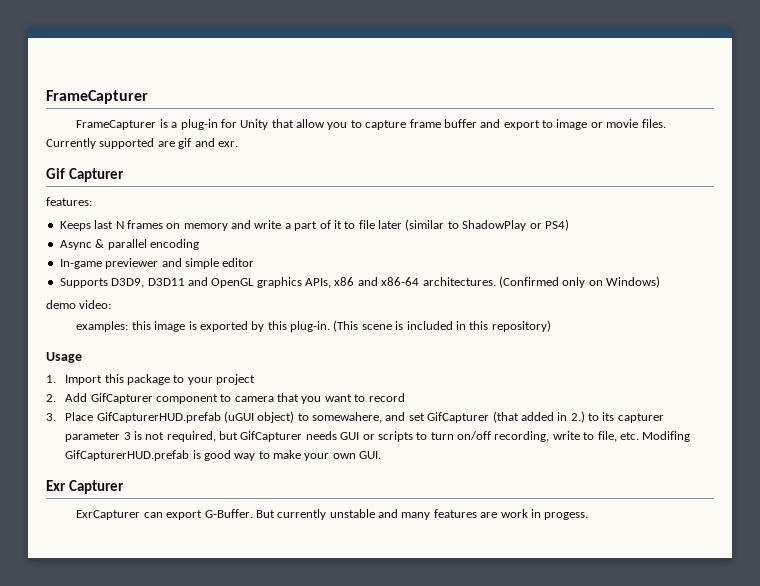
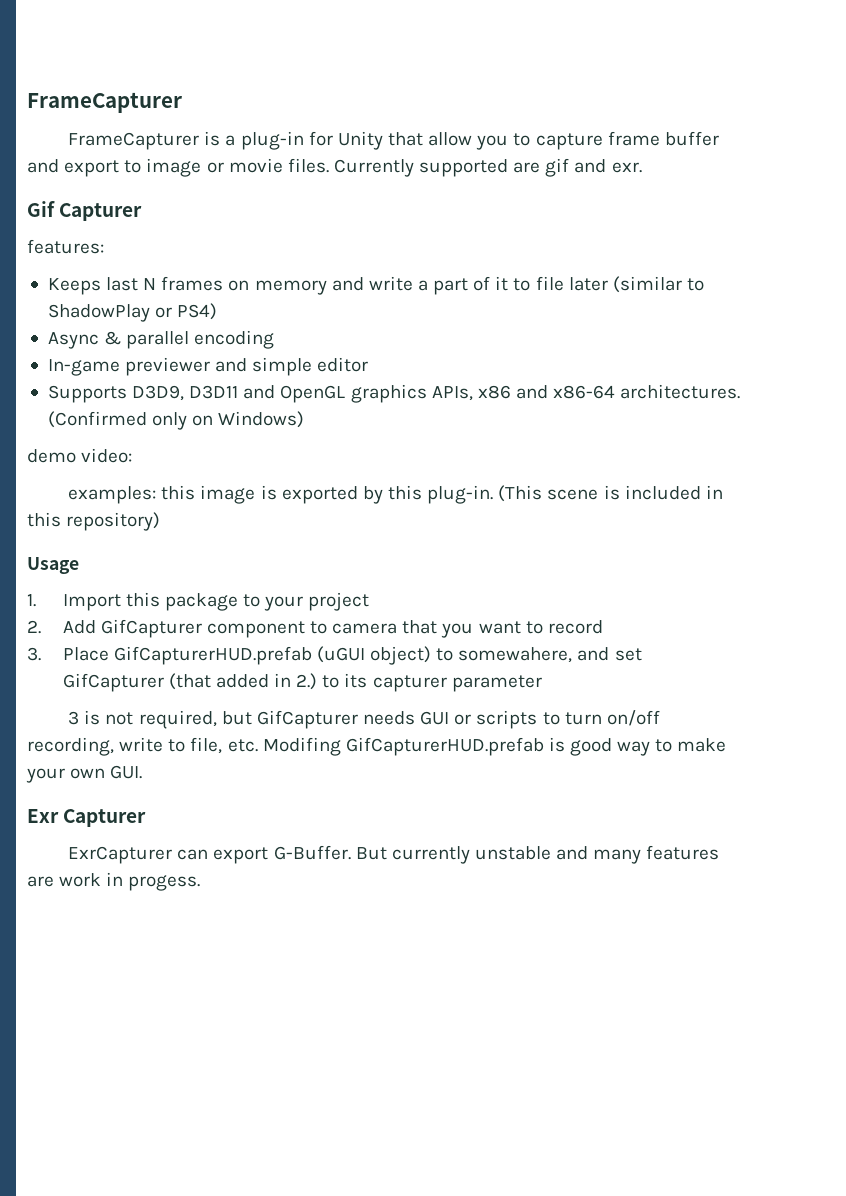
- 3. Place GifCapturerHUD.prefab (uGUI object) to somewahere, and set GifCapturer (that added in 2.) to its capturer parameter 3 is not required, but GifCapturer needs GUI or scripts to turn on/off recording, write to file, etc. Modifing GifCapturerHUD.prefab is good way to make your own GUI.
+ 3. Place GifCapturerHUD.prefab (uGUI object) to somewahere, and set GifCapturer (that added in 2.) to its capturer parameter
+ 3 is not required, but GifCapturer needs GUI or scripts to turn on/off recording, write to file, etc. Modifing GifCapturerHUD.prefab is good way to make your own GUI.

